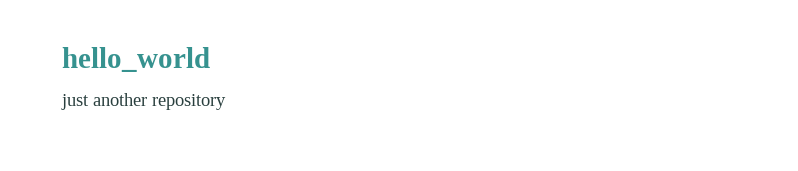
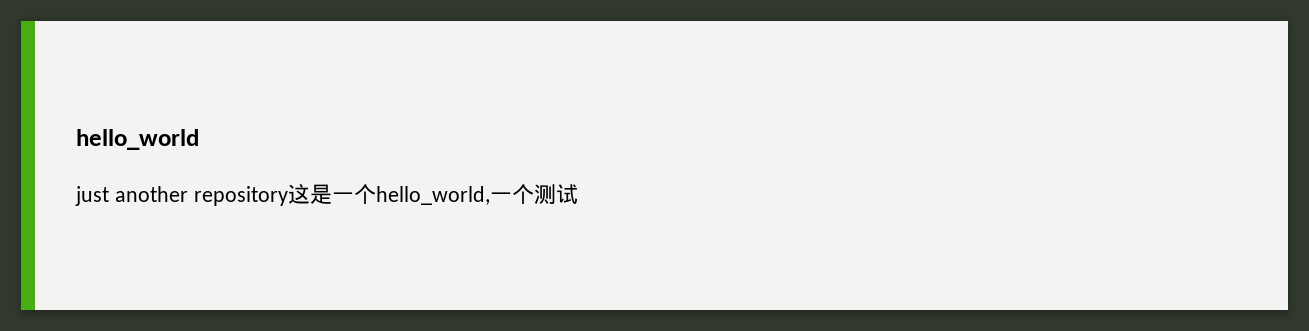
- just another repository
+ just another repository这是一个hello_world,一个测试

